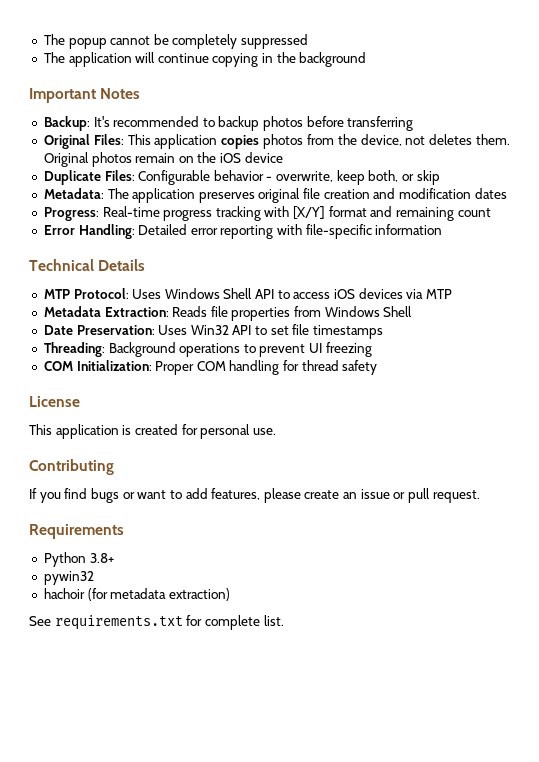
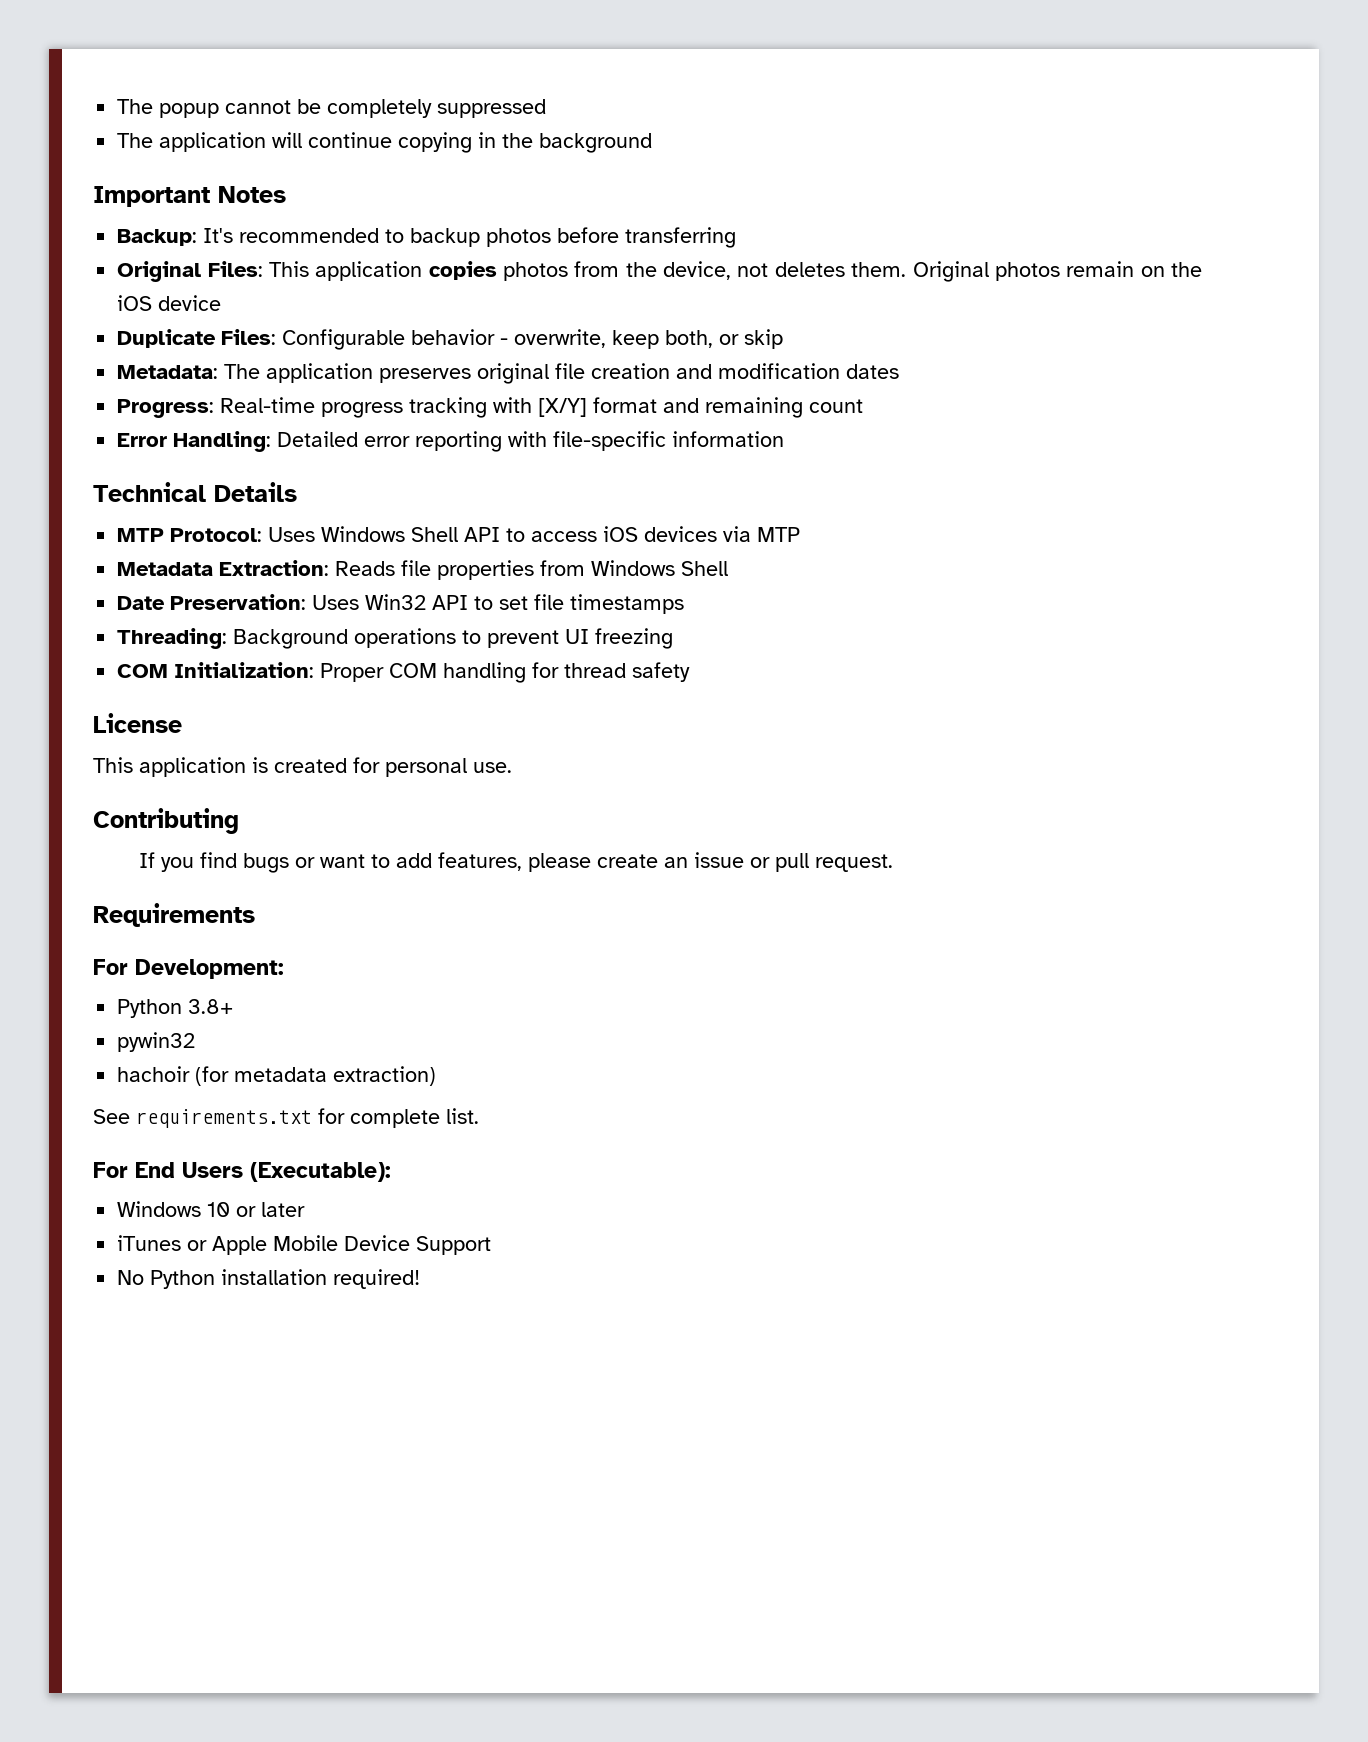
+ For Development:
+ For End Users (Executable):
+ Windows 10 or later
+ iTunes or Apple Mobile Device Support
+ No Python installation required!

